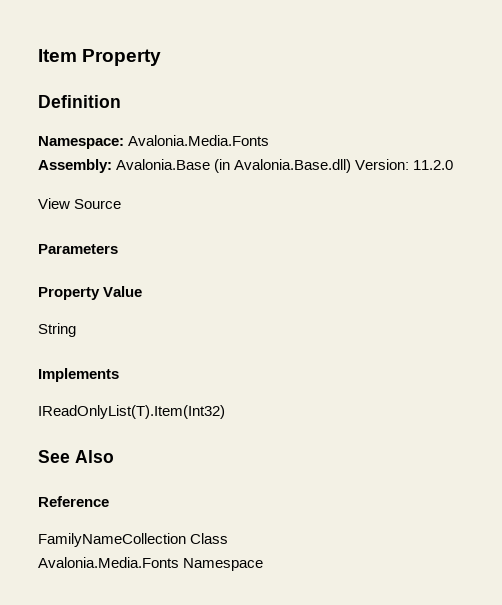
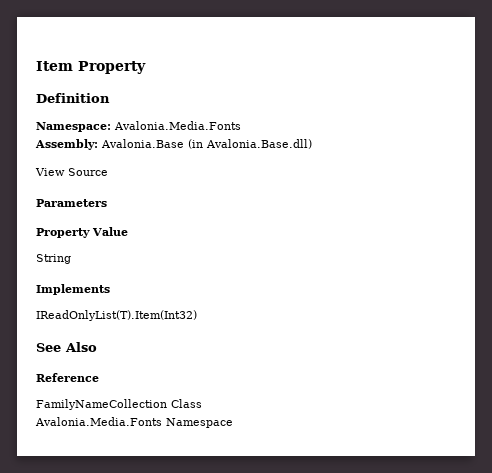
- Assembly: Avalonia.Base (in Avalonia.Base.dll) Version: 11.2.0
+ Assembly: Avalonia.Base (in Avalonia.Base.dll)

